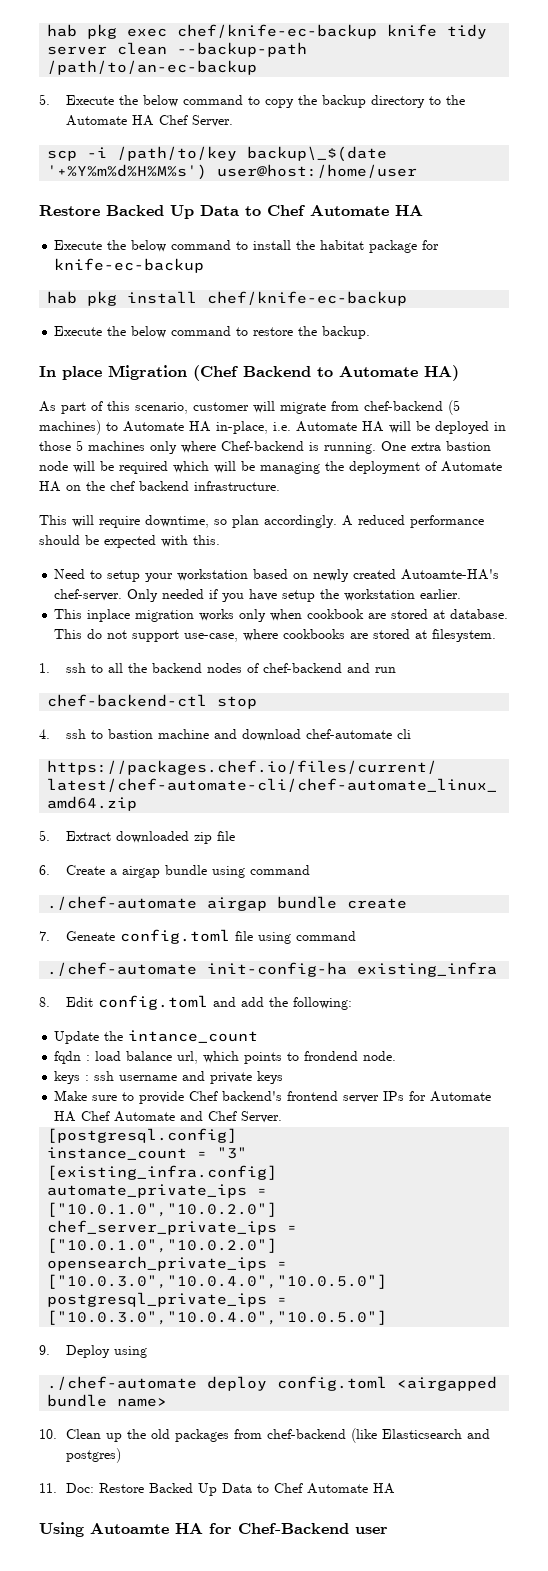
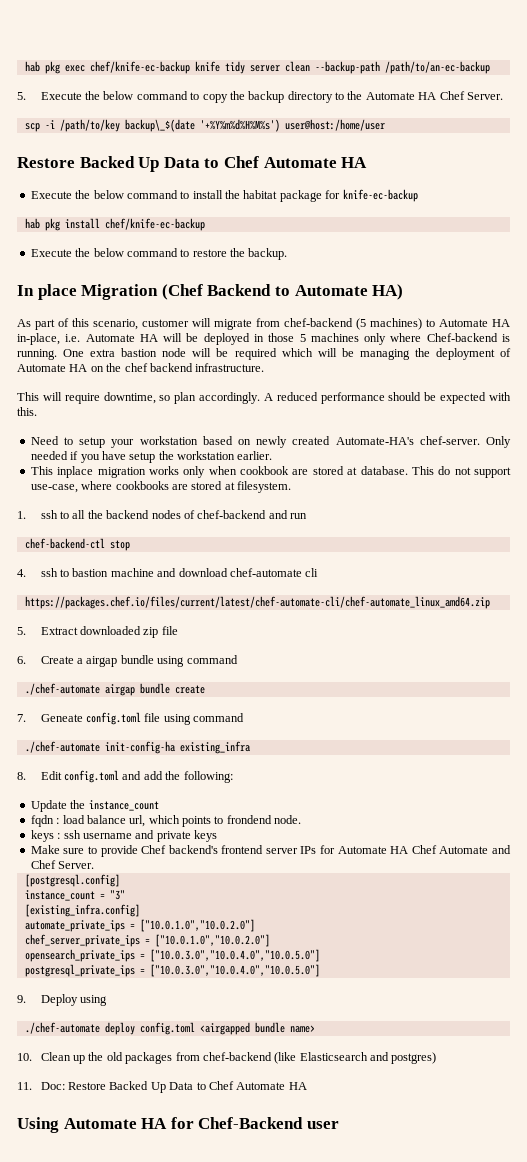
- Need to setup your workstation based on newly created Autoamte-HA's chef-server.
+ Need to setup your workstation based on newly created Automate-HA's chef-server.
- Update the intance_count
+ Update the instance_count
- Using Autoamte HA for Chef-Backend user
+ Using Automate HA for Chef-Backend user

